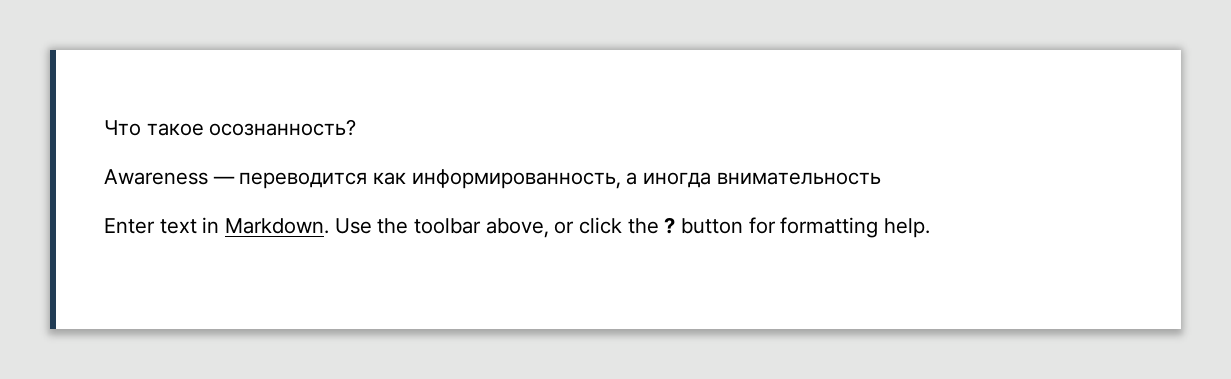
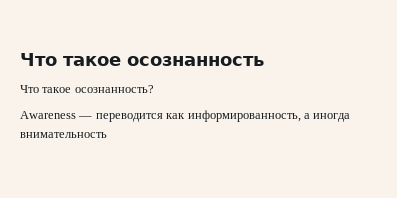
+ Что такое осознанность
- Enter text in Markdown. Use the toolbar above, or click the ? button for formatting help.

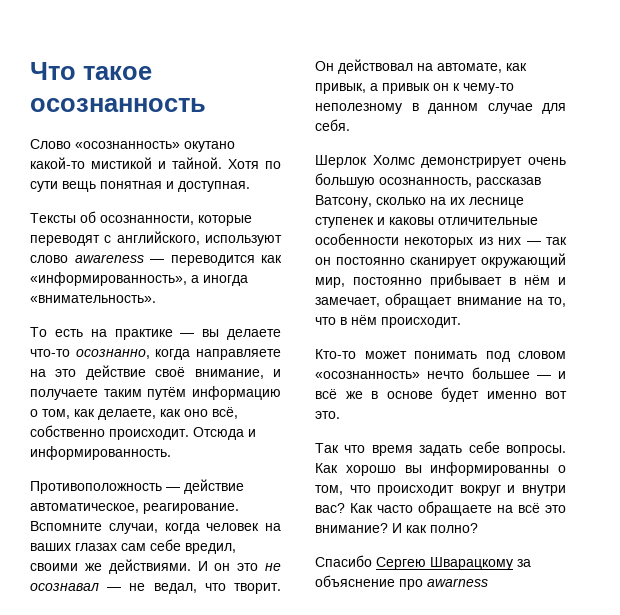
- Что такое осознанность?
- Awareness — переводится как информированность, а иногда внимательность
+ Слово «осознанность» окутано какой-то мистикой и тайной. Хотя по сути вещь понятная и доступная.
+ Тексты об осознанности, которые переводят с английского, используют слово awareness — переводится как «информированность», а иногда «внимательность».
+ То есть на практике — вы делаете что-то осознанно, когда направляете на это действие своё внимание, и получаете таким путём информацию о том, как делаете, как оно всё, собственно происходит. Отсюда и информированность.
+ Противоположность — действие автоматическое, реагирование. Вспомните случаи, когда человек на ваших глазах сам себе вредил, своими же действиями. И он это не осознавал — не ведал, что творит. Он действовал на автомате, как привык, а привык он к чему-то неполезному в данном случае для себя.
+ Шерлок Холмс демонстрирует очень большую осознанность, рассказав Ватсону, сколько на их леснице ступенек и каковы отличительные особенности некоторых из них — так он постоянно сканирует окружающий мир, постоянно прибывает в нём и замечает, обращает внимание на то, что в нём происходит.
+ Кто-то может понимать под словом «осознанность» нечто большее — и всё же в основе будет именно вот это.
+ Так что время задать себе вопросы. Как хорошо вы информированны о том, что происходит вокруг и внутри вас? Как часто обращаете на всё это внимание? И как полно?
+ Спасибо Сергею Шварацкому за объяснение про awarness

